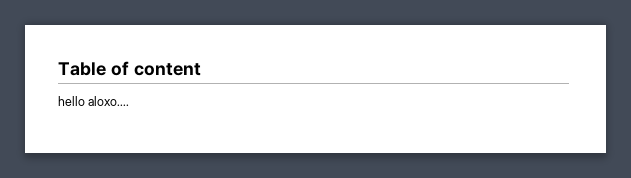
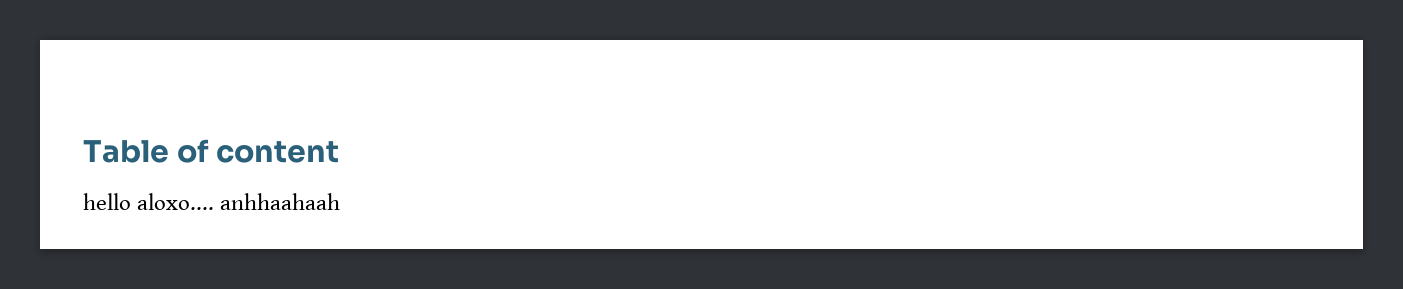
- hello aloxo....
+ hello aloxo.... anhhaahaah

